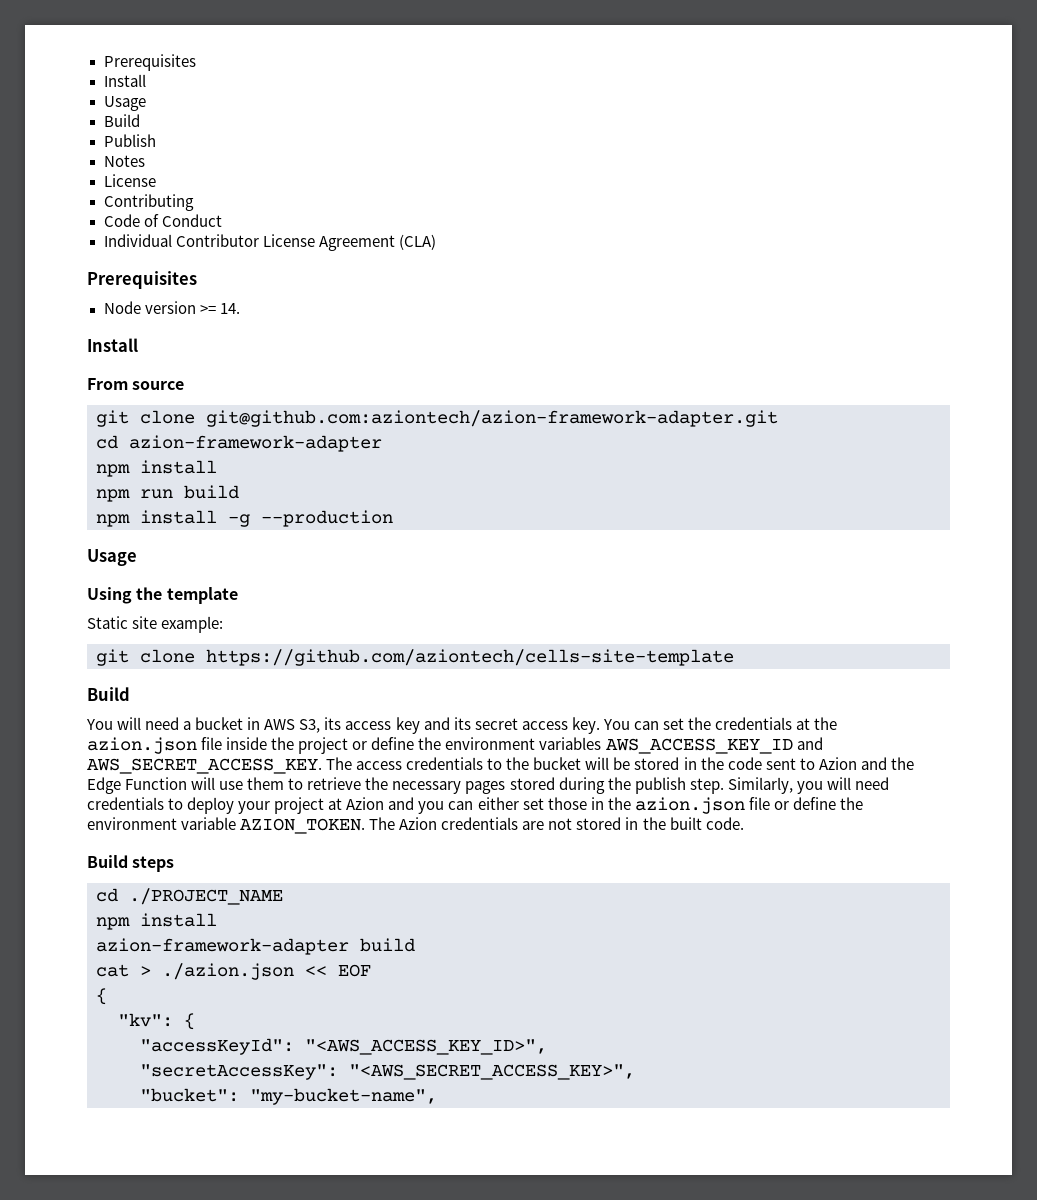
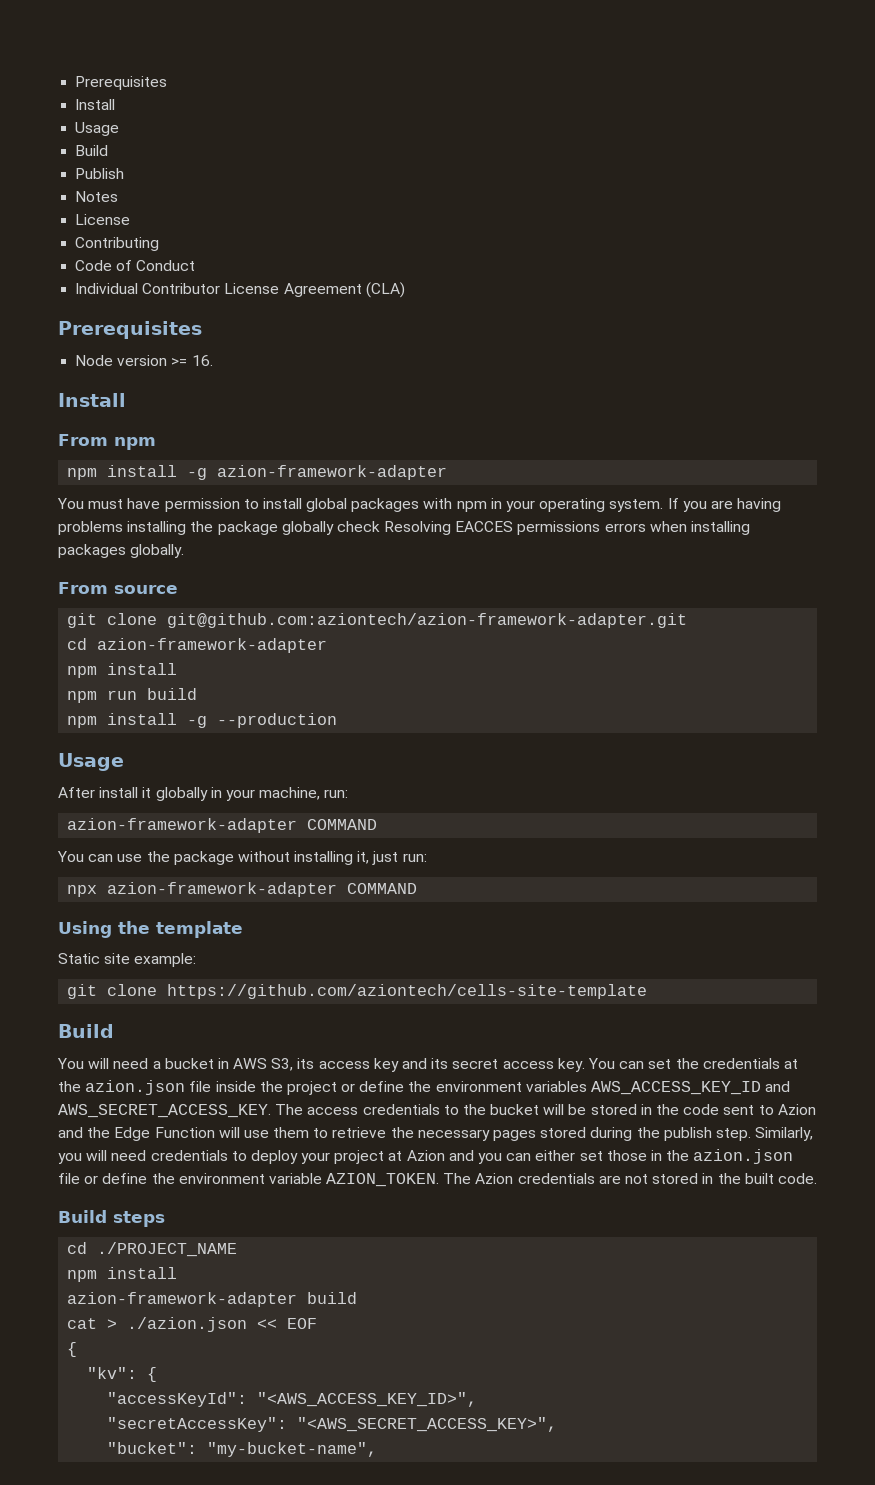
- Node version >= 14.
+ Node version >= 16.
  Install
+ From npm
+ npm install -g azion-framework-adapter
+ You must have permission to install global packages with npm in your operating system. If you are having problems installing the package globally check Resolving EACCES permissions errors when installing packages globally.
+ After install it globally in your machine, run:
+ azion-framework-adapter COMMAND
+ You can use the package without installing it, just run:
+ npx azion-framework-adapter COMMAND

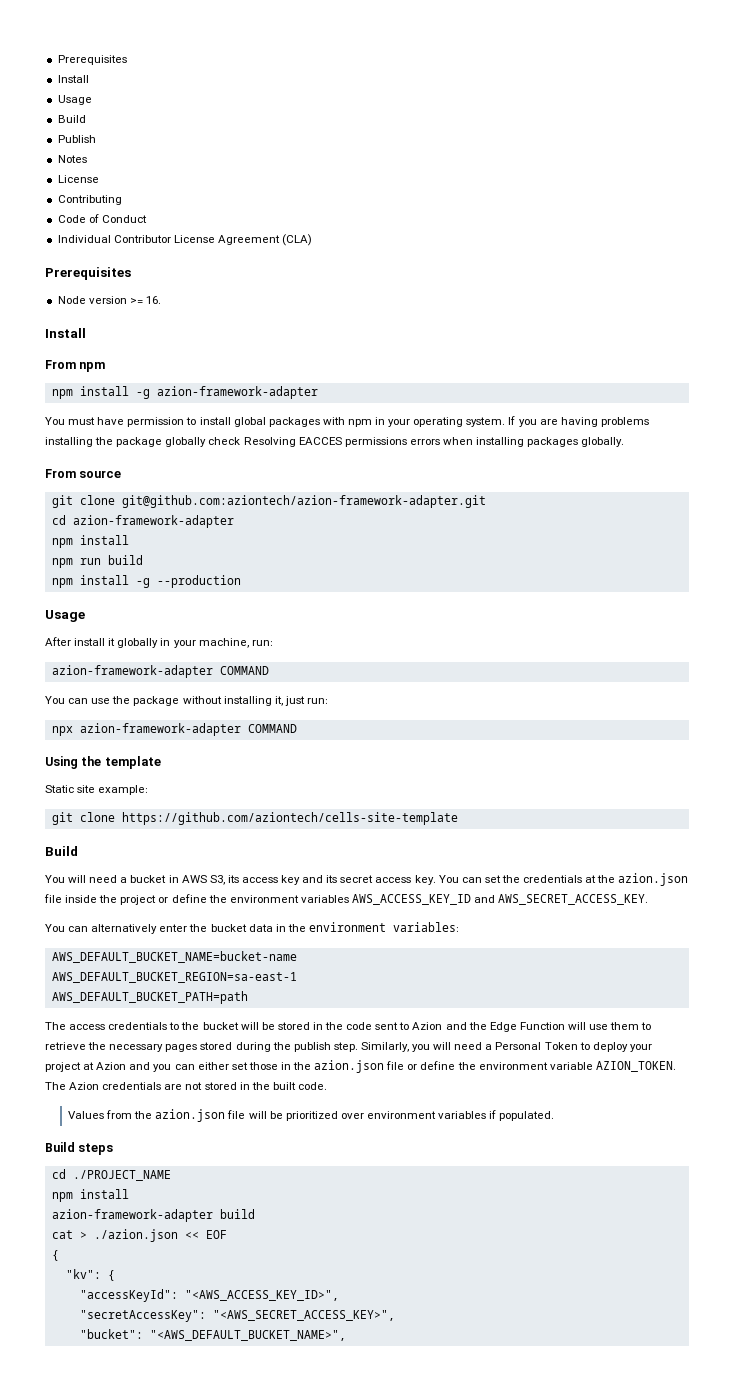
- You can set the credentials at the azion.json file inside the project or define the environment variables AWS_ACCESS_KEY_ID and AWS_SECRET_ACCESS_KEY. The access credentials to the bucket will be stored in the code sent to Azion and the Edge Function will use them to retrieve the necessary pages stored during the publish step.
+ You can set the credentials at the azion.json file inside the project or define the environment variables AWS_ACCESS_KEY_ID and AWS_SECRET_ACCESS_KEY.
+ You can alternatively enter the bucket data in the environment variables:
+ AWS_DEFAULT_BUCKET_NAME=bucket-name
+ AWS_DEFAULT_BUCKET_REGION=sa-east-1
+ AWS_DEFAULT_BUCKET_PATH=path
+ The access credentials to the bucket will be stored in the code sent to Azion and the Edge Function will use them to retrieve the necessary pages stored during the publish step.
- Similarly, you will need credentials to deploy your project at Azion and you can either set those in the azion.json file or define the environment variable AZION_TOKEN.
+ Similarly, you will need a Personal Token to deploy your project at Azion and you can either set those in the azion.json file or define the environment variable AZION_TOKEN.
+ Values from the azion.json file will be prioritized over environment variables if populated.
- "bucket": "my-bucket-name",
+ "bucket": "<AWS_DEFAULT_BUCKET_NAME>",

